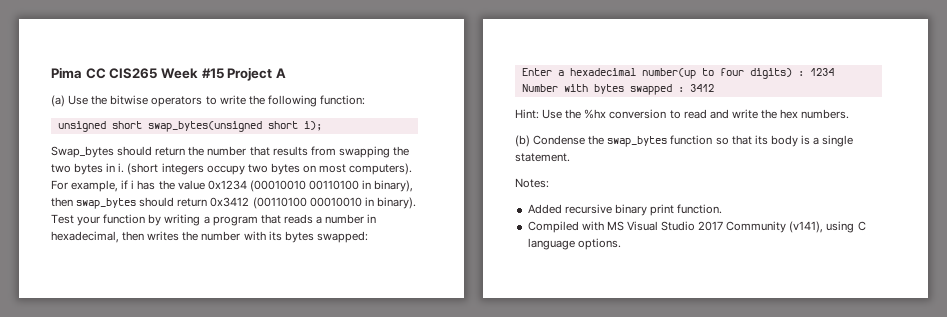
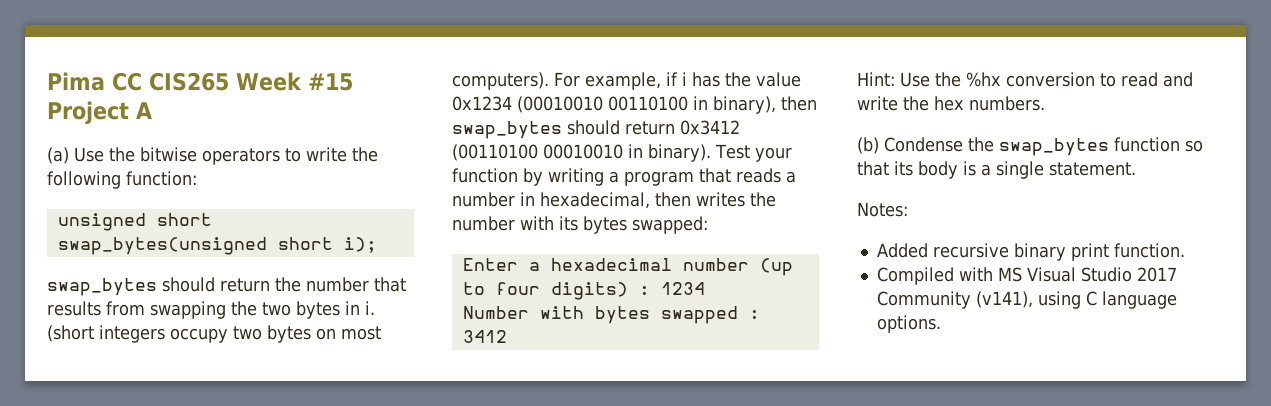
- Swap_bytes should return the number that results from swapping the two bytes in i.
+ swap_bytes should return the number that results from swapping the two bytes in i.
- Enter a hexadecimal number(up to four digits) : 1234
+ Enter a hexadecimal number (up to four digits) : 1234

